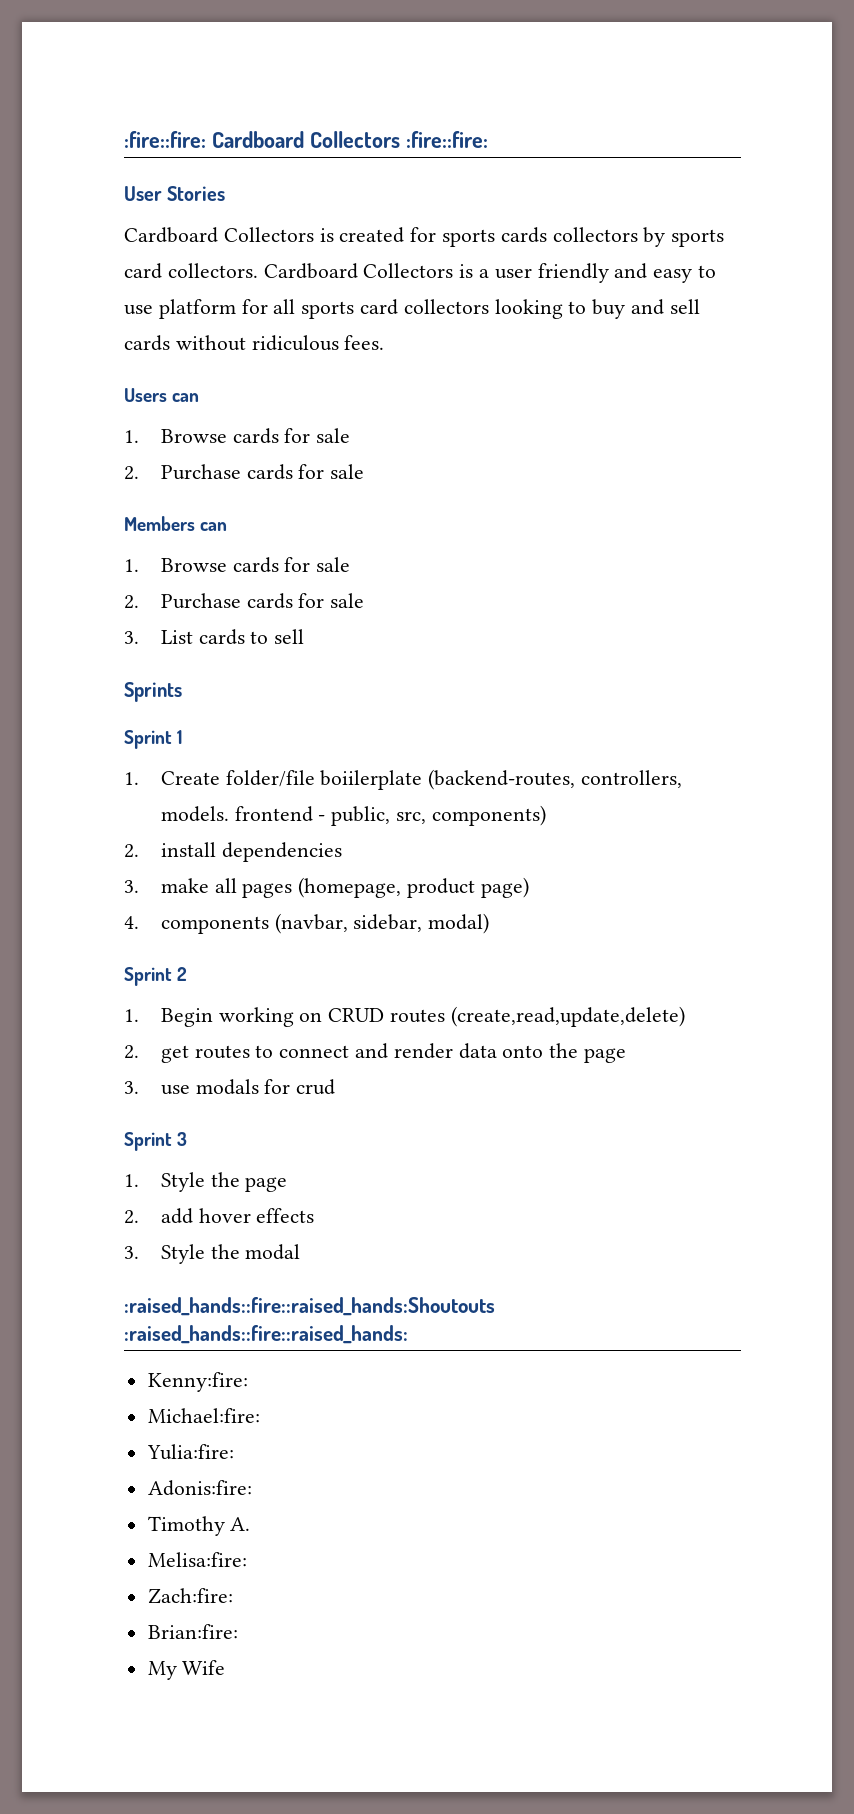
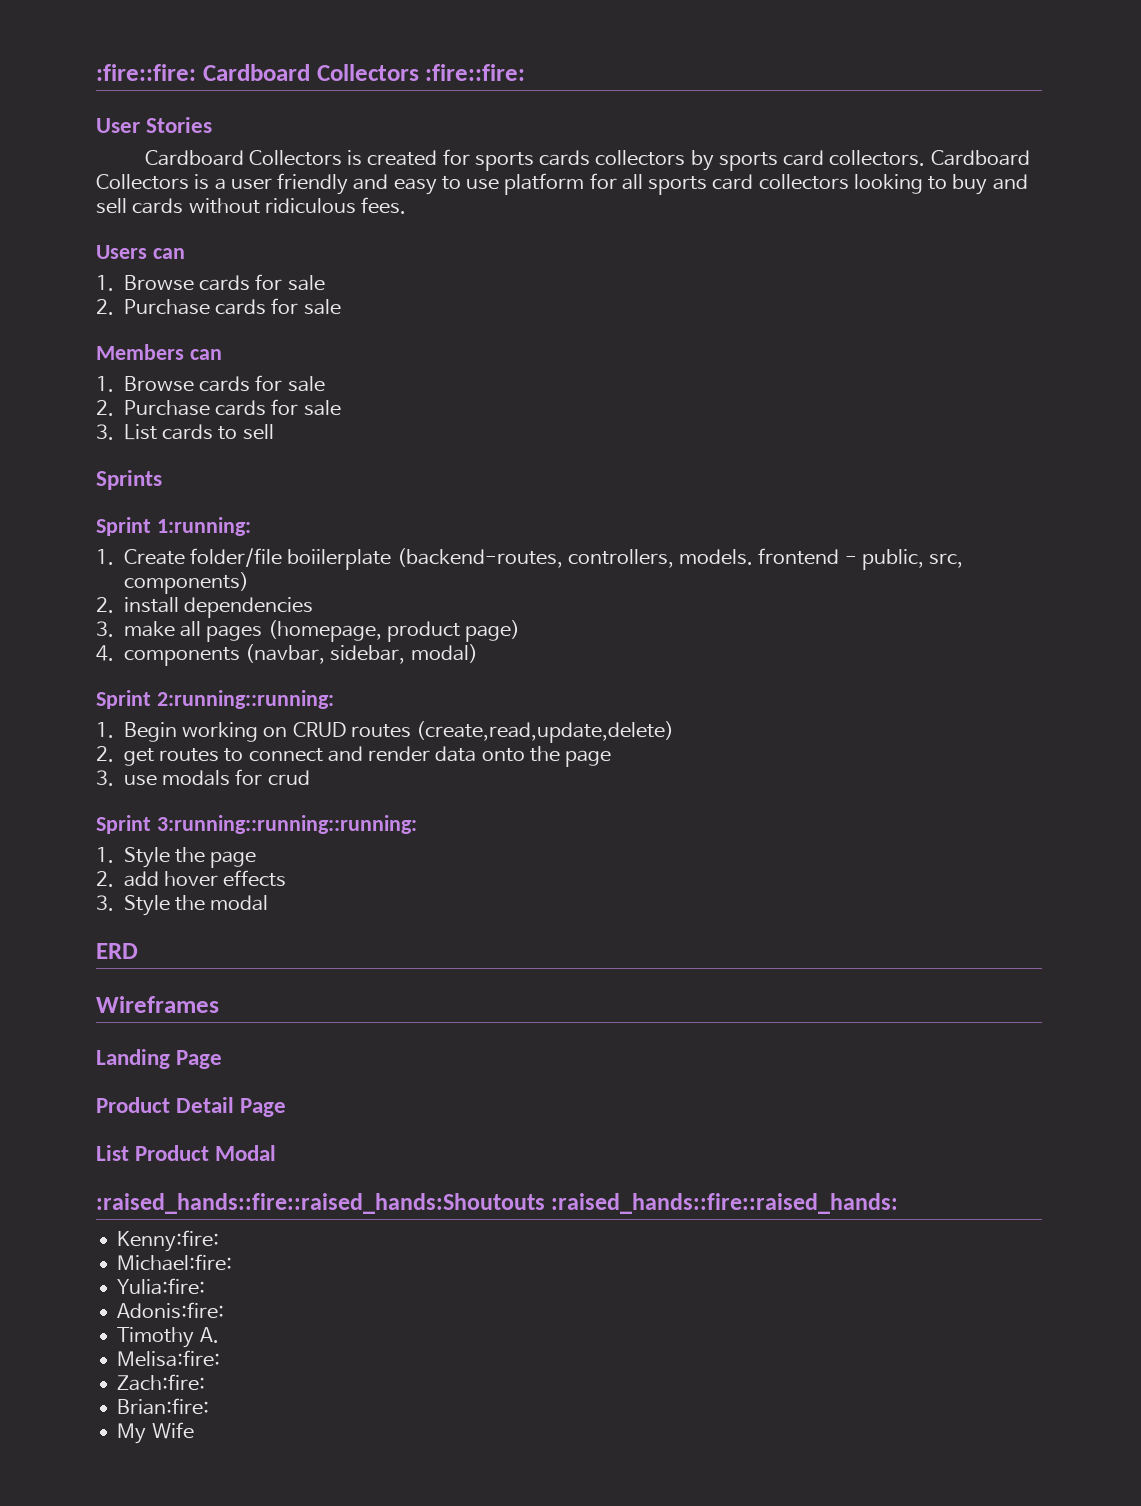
- Sprint 1
+ Sprint 1:running:
- Sprint 2
+ Sprint 2:running::running:
- Sprint 3
+ Sprint 3:running::running::running:
+ ERD
+ Wireframes
+ Landing Page
+ Product Detail Page
+ List Product Modal

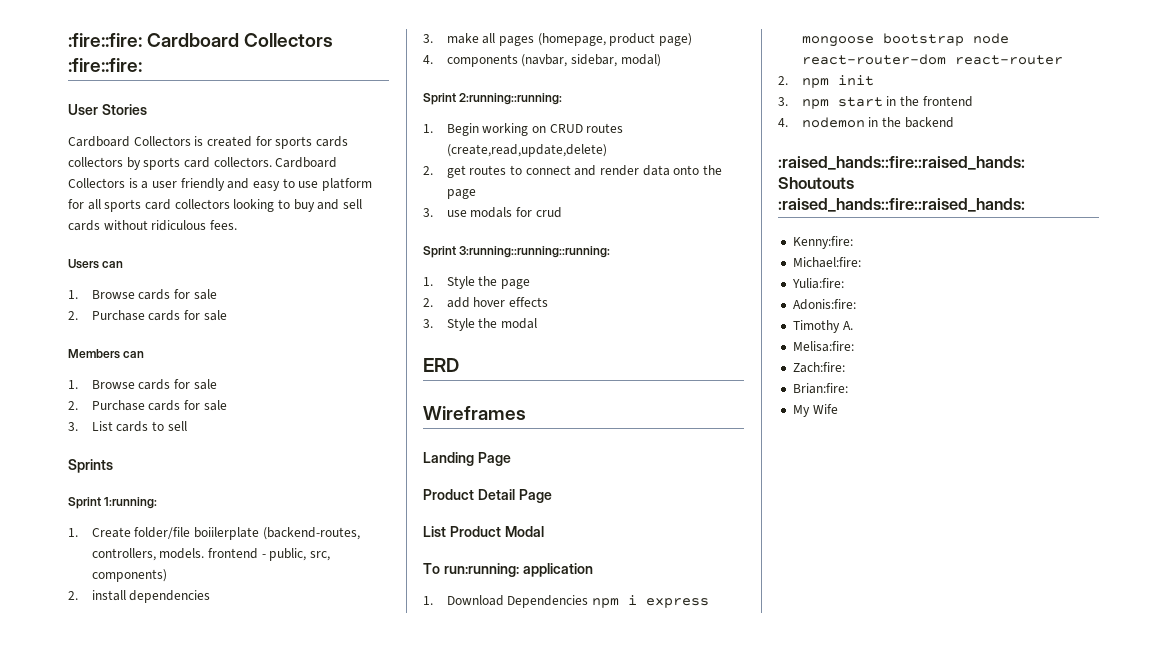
+ To run:running: application
+ 1. Download Dependencies npm i express mongoose bootstrap node react-router-dom react-router
+ 2. npm init
+ 3. npm start in the frontend
+ 4. nodemon in the backend

